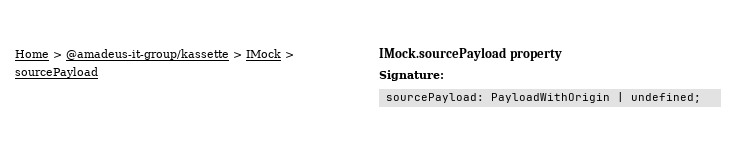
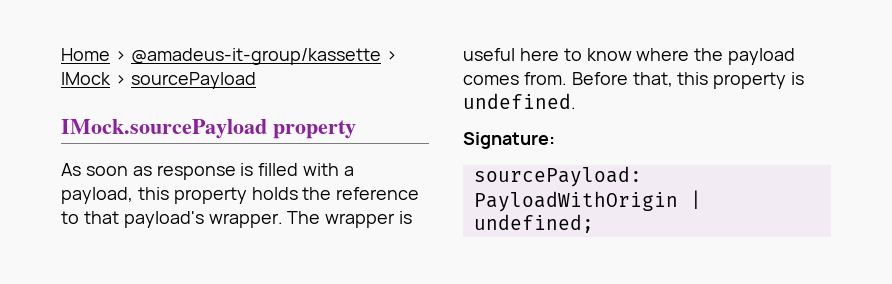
+ As soon as response is filled with a payload, this property holds the reference to that payload's wrapper. The wrapper is useful here to know where the payload comes from. Before that, this property is undefined.

